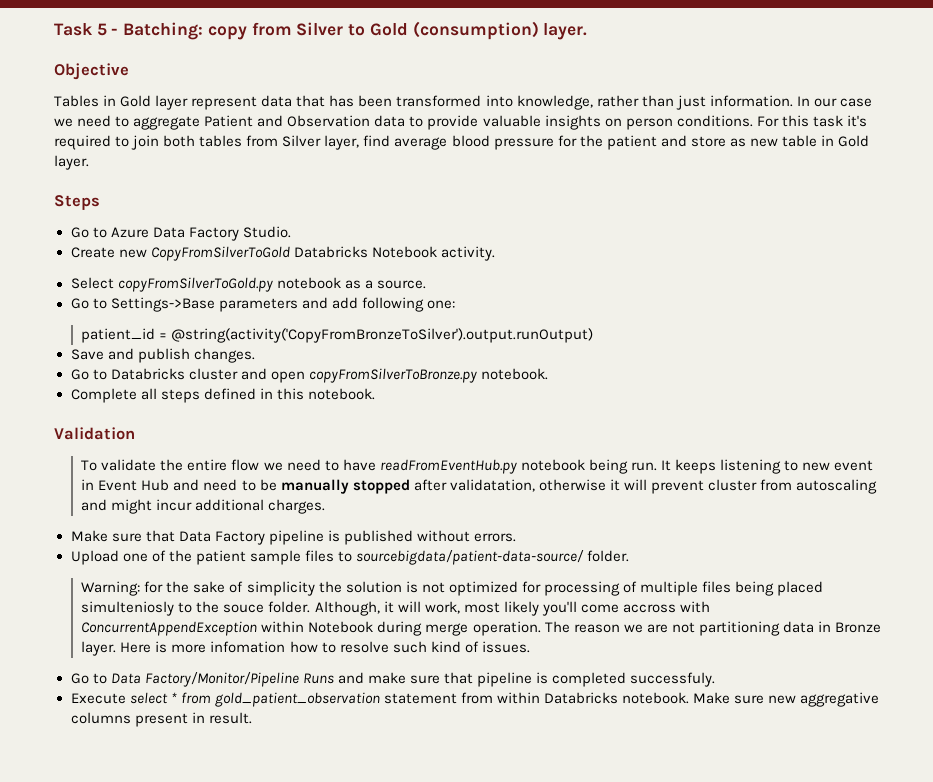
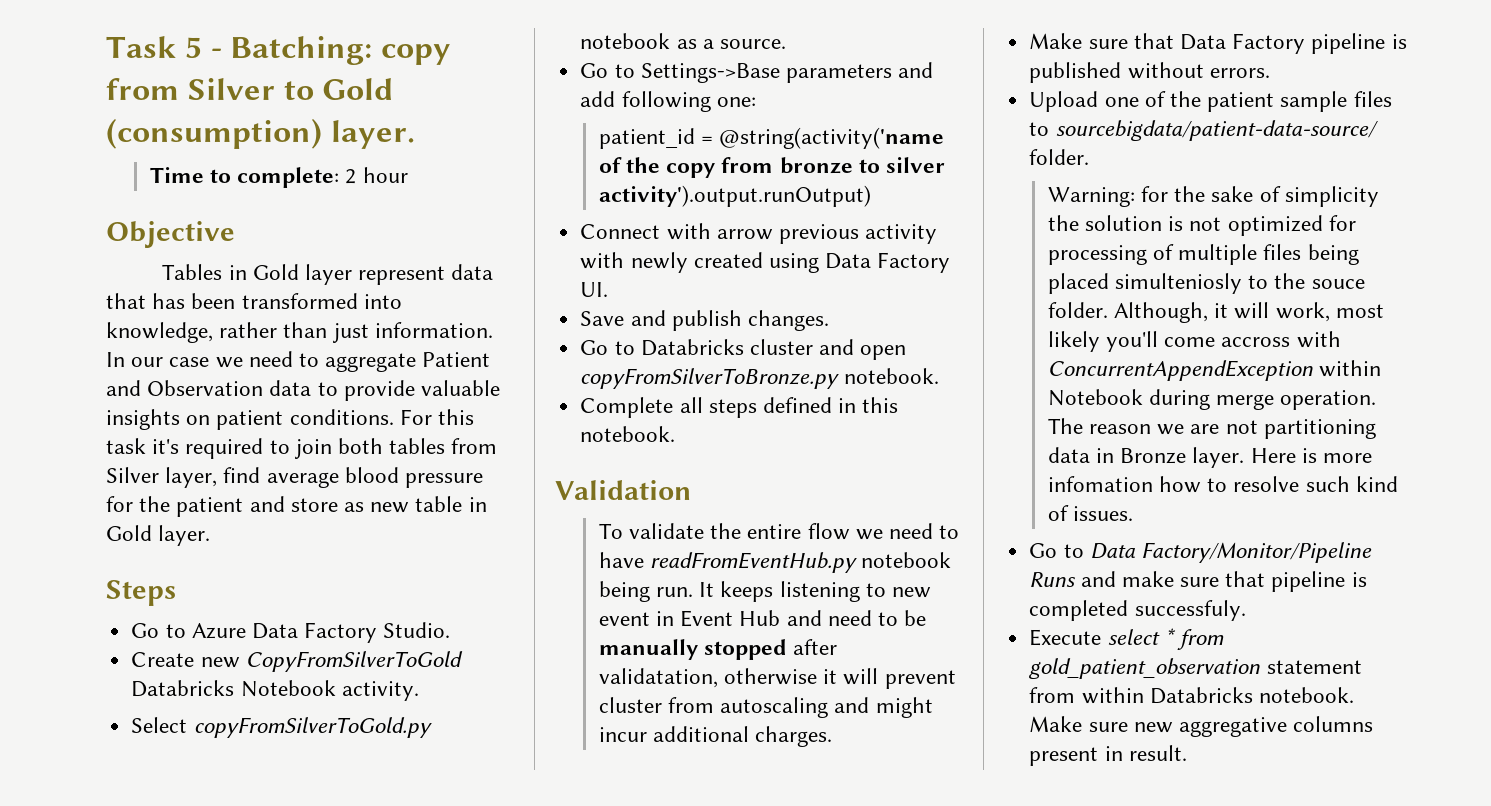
+ Time to complete: 2 hour
- In our case we need to aggregate Patient and Observation data to provide valuable insights on person conditions.
+ In our case we need to aggregate Patient and Observation data to provide valuable insights on patient conditions.
- patient_id = @string(activity('CopyFromBronzeToSilver').output.runOutput)
+ patient_id = @string(activity('name of the copy from bronze to silver activity').output.runOutput)
+ Connect with arrow previous activity with newly created using Data Factory UI.

